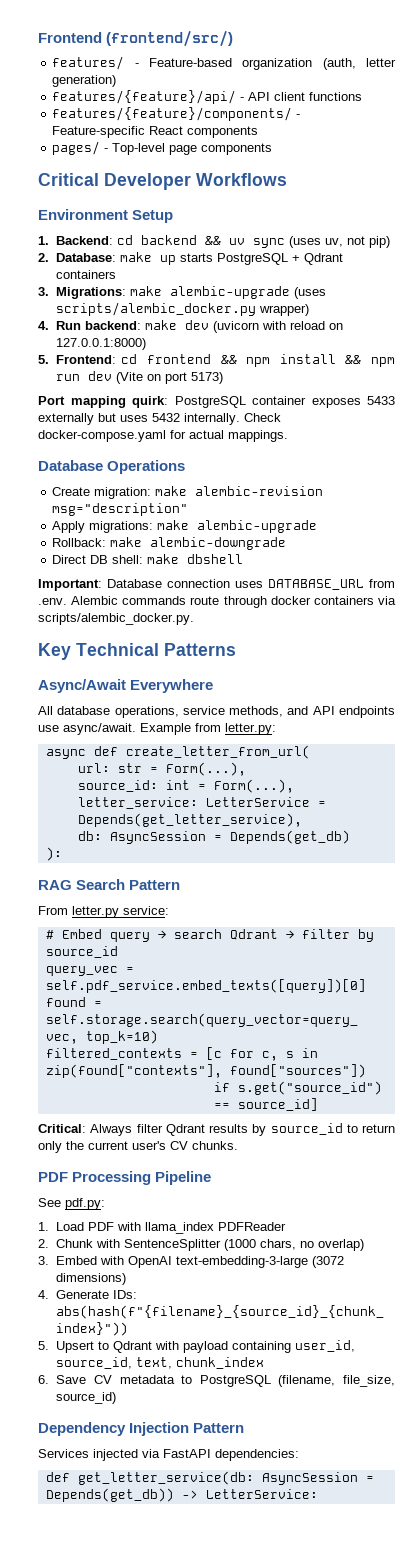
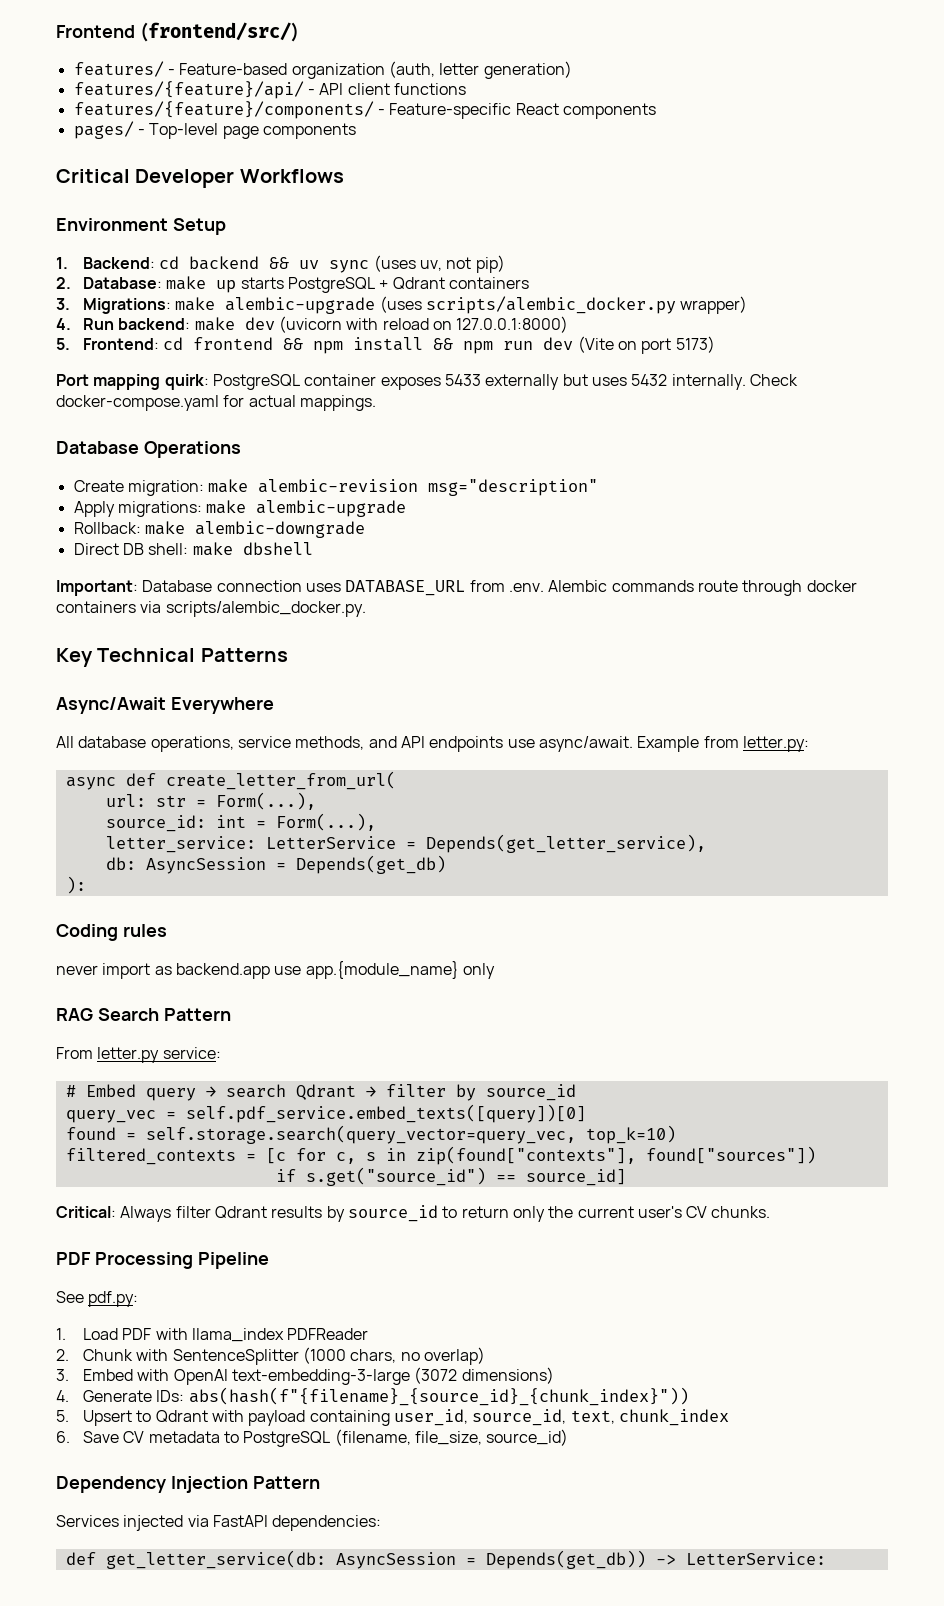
+ Coding rules
+ never import as backend.app use app.{module_name} only

